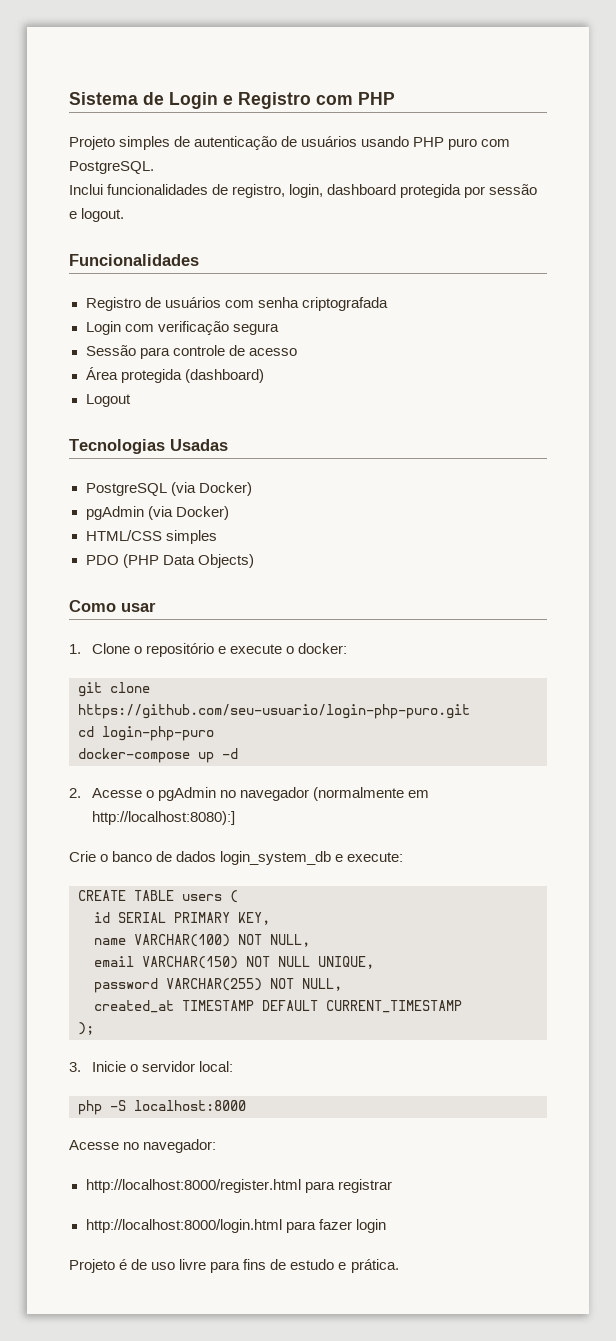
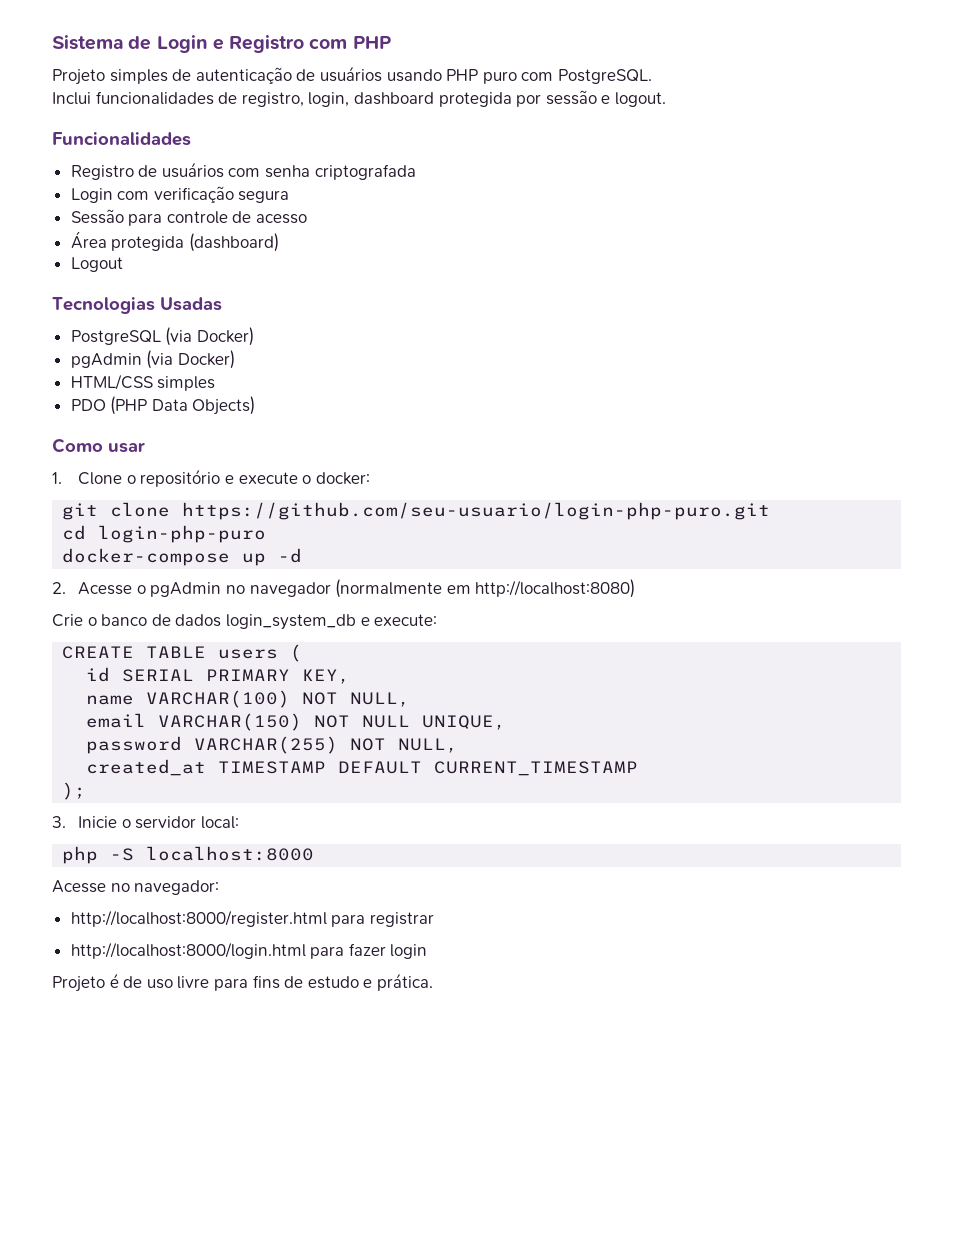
- 2. Acesse o pgAdmin no navegador (normalmente em http://localhost:8080):]
+ 2. Acesse o pgAdmin no navegador (normalmente em http://localhost:8080)

